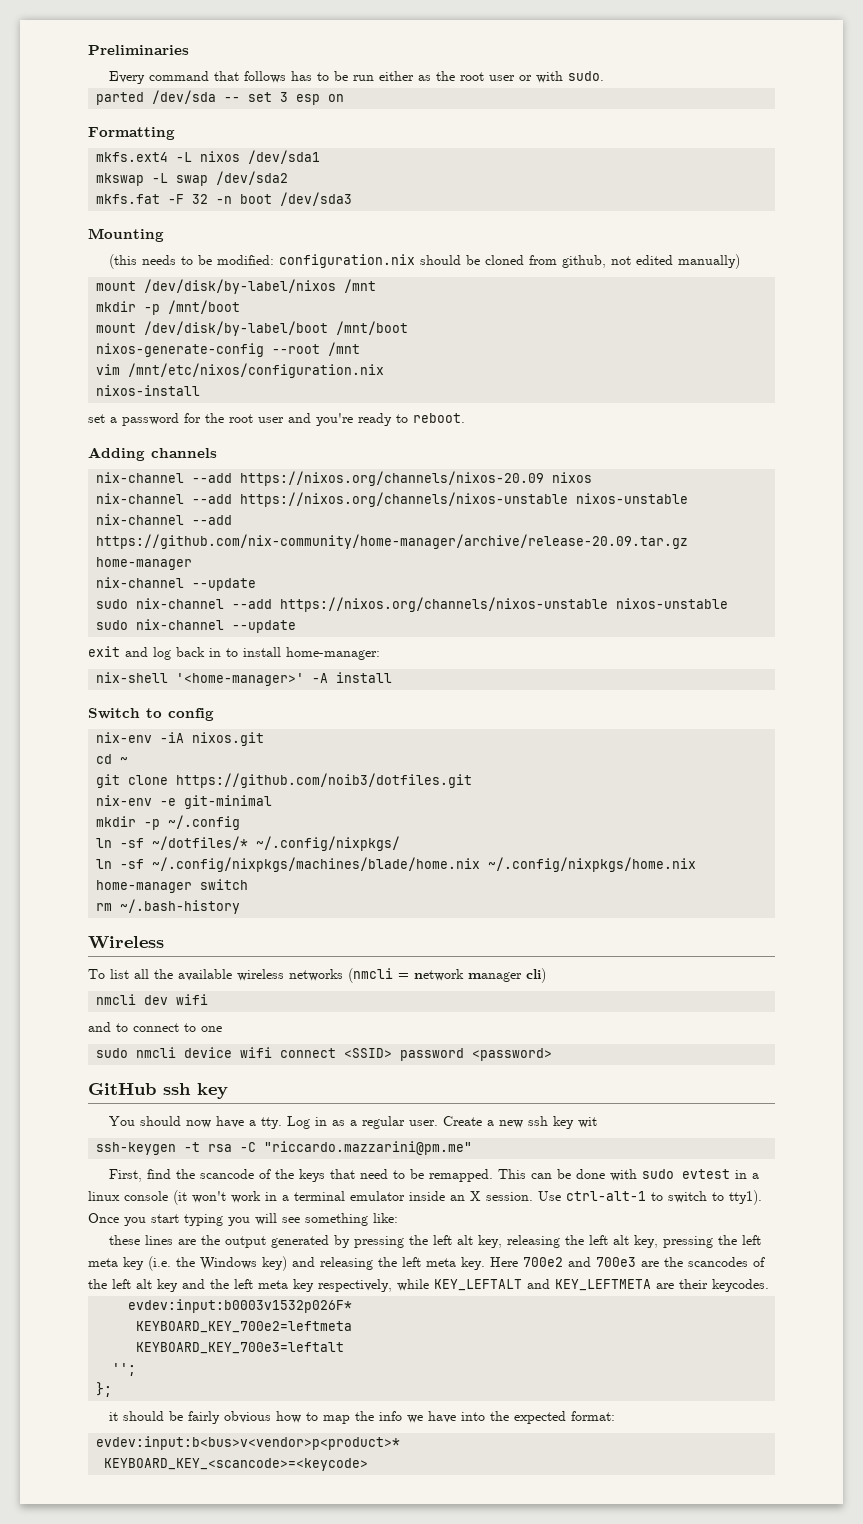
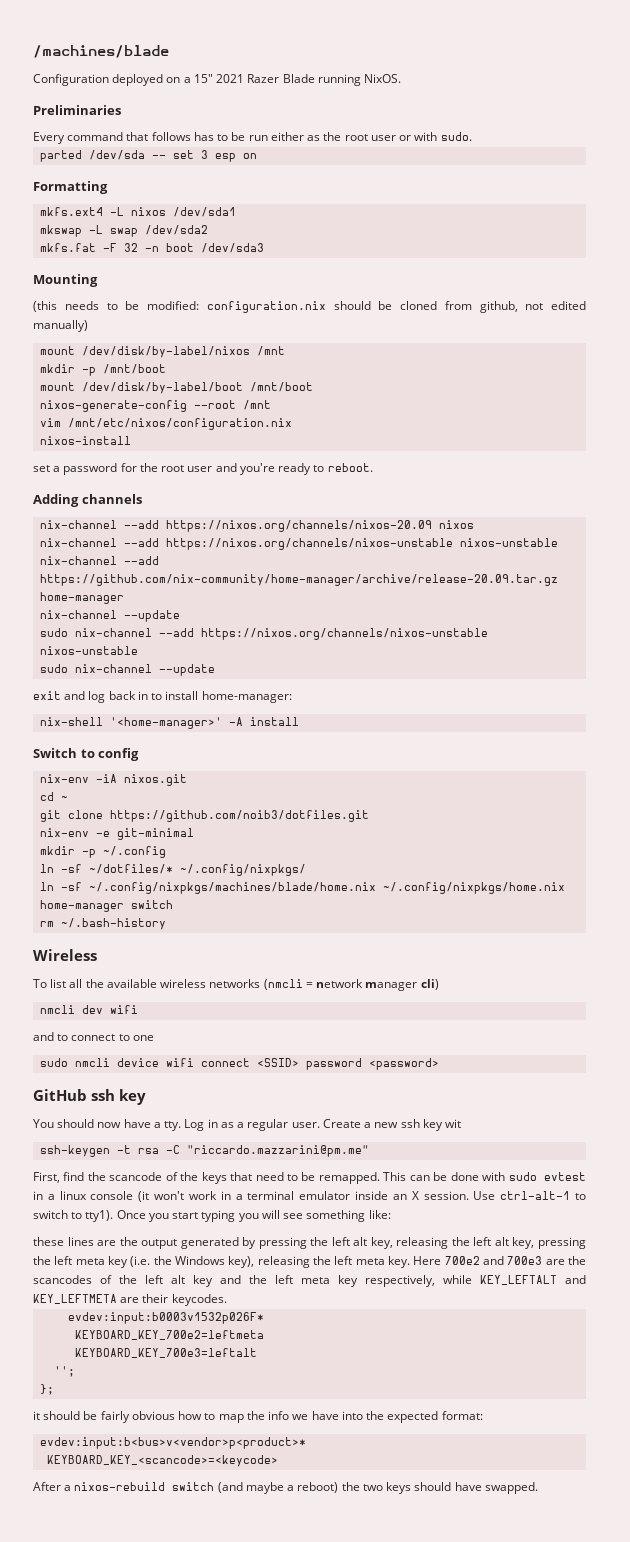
+ /machines/blade
+ Configuration deployed on a 15" 2021 Razer Blade running NixOS.
- these lines are the output generated by pressing the left alt key, releasing the left alt key, pressing the left meta key (i.e. the Windows key) and releasing the left meta key.
+ these lines are the output generated by pressing the left alt key, releasing the left alt key, pressing the left meta key (i.e. the Windows key), releasing the left meta key.
+ After a nixos-rebuild switch (and maybe a reboot) the two keys should have swapped.

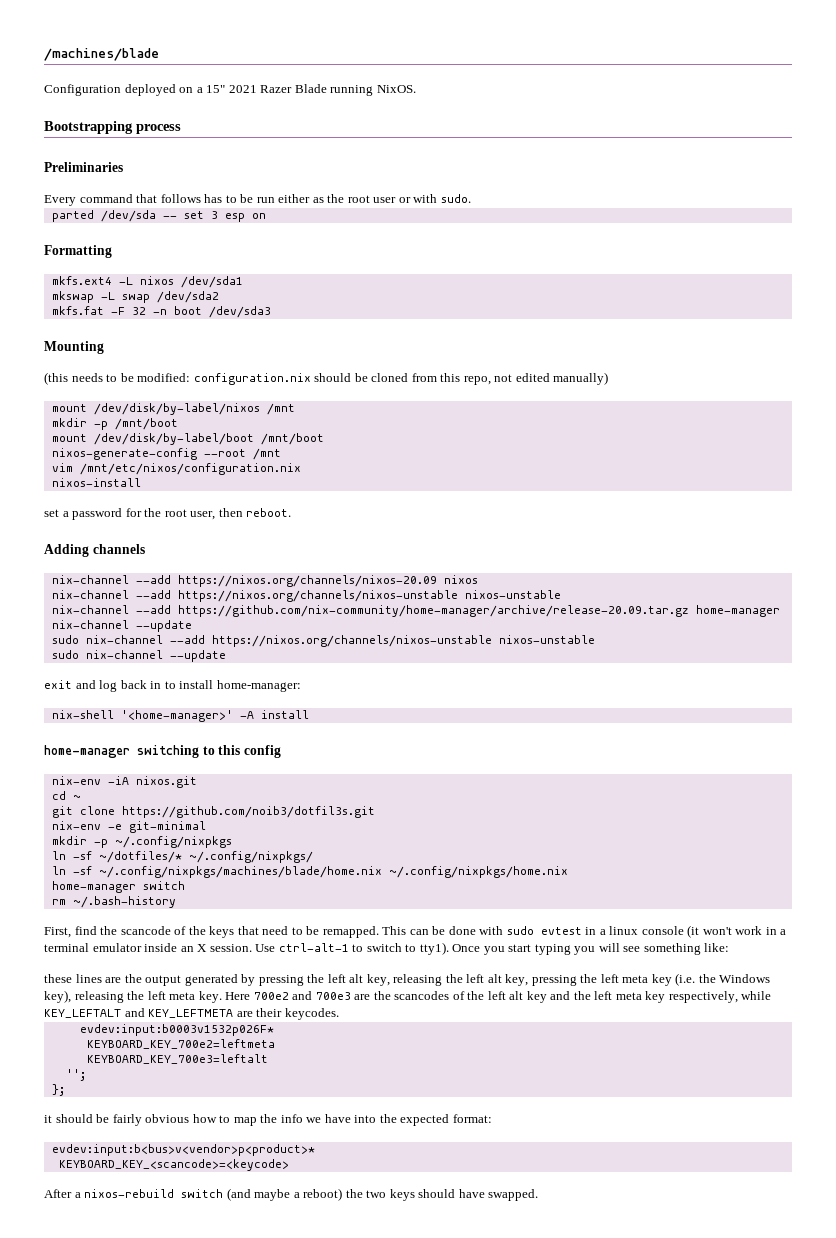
+ Bootstrapping process
- (this needs to be modified: configuration.nix should be cloned from github, not edited manually)
+ (this needs to be modified: configuration.nix should be cloned from this repo, not edited manually)
- set a password for the root user and you're ready to reboot.
+ set a password for the root user, then reboot.
- Switch to config
+ home-manager switching to this config
- git clone https://github.com/noib3/dotfiles.git
+ git clone https://github.com/noib3/dotfil3s.git
- mkdir -p ~/.config
+ mkdir -p ~/.config/nixpkgs
- Wireless
- To list all the available wireless networks (nmcli = network manager cli)
- nmcli dev wifi
- and to connect to one
- sudo nmcli device wifi connect <SSID> password <password>
- GitHub ssh key
- You should now have a tty. Log in as a regular user. Create a new ssh key wit
- ssh-keygen -t rsa -C "riccardo.mazzarini@pm.me"

